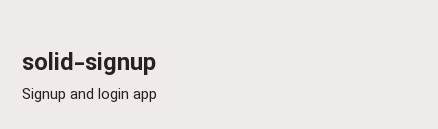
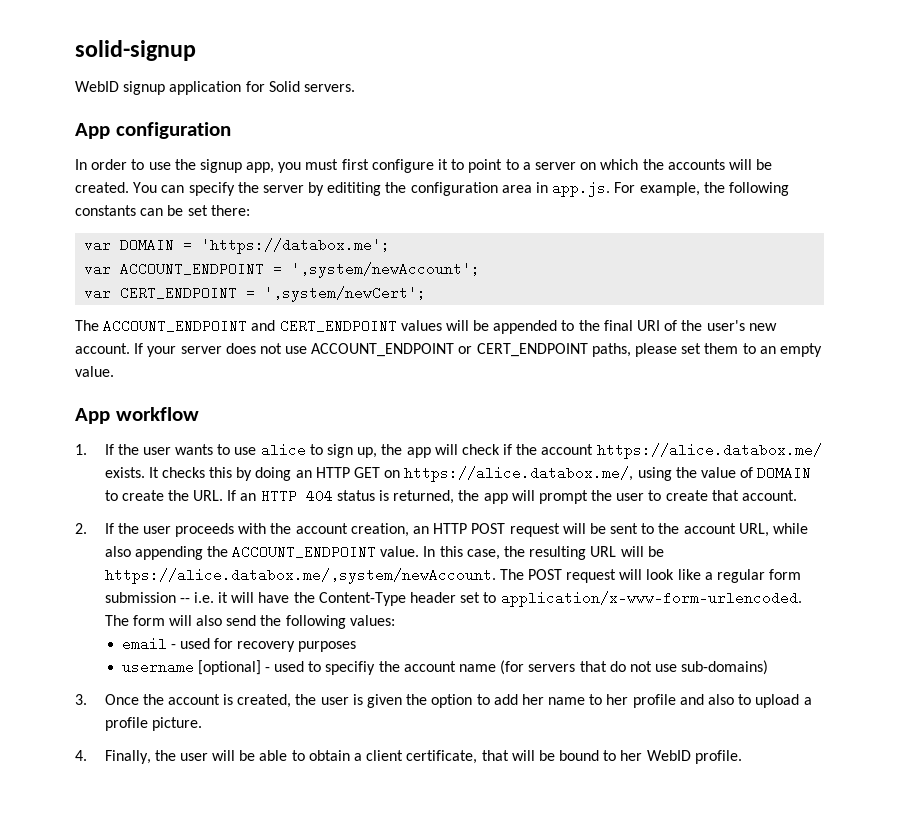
- Signup and login app
+ WebID signup application for Solid servers.
+ App configuration
+ In order to use the signup app, you must first configure it to point to a server on which the accounts will be created. You can specify the server by edititing the configuration area in app.js. For example, the following constants can be set there:
+ var DOMAIN = 'https://databox.me';
+ var ACCOUNT_ENDPOINT = ',system/newAccount';
+ var CERT_ENDPOINT = ',system/newCert';
+ The ACCOUNT_ENDPOINT and CERT_ENDPOINT values will be appended to the final URI of the user's new account. If your server does not use ACCOUNT_ENDPOINT or CERT_ENDPOINT paths, please set them to an empty value.
+ App workflow
+ 1. If the user wants to use alice to sign up, the app will check if the account https://alice.databox.me/ exists. It checks this by doing an HTTP GET on https://alice.databox.me/, using the value of DOMAIN to create the URL. If an HTTP 404 status is returned, the app will prompt the user to create that account.
+ 2. If the user proceeds with the account creation, an HTTP POST request will be sent to the account URL, while also appending the ACCOUNT_ENDPOINT value. In this case, the resulting URL will be https://alice.databox.me/,system/newAccount. The POST request will look like a regular form submission -- i.e. it will have the Content-Type header set to application/x-www-form-urlencoded. The form will also send the following values:
+ email - used for recovery purposes
+ username [optional] - used to specifiy the account name (for servers that do not use sub-domains)
+ 3. Once the account is created, the user is given the option to add her name to her profile and also to upload a profile picture.
+ 4. Finally, the user will be able to obtain a client certificate, that will be bound to her WebID profile.

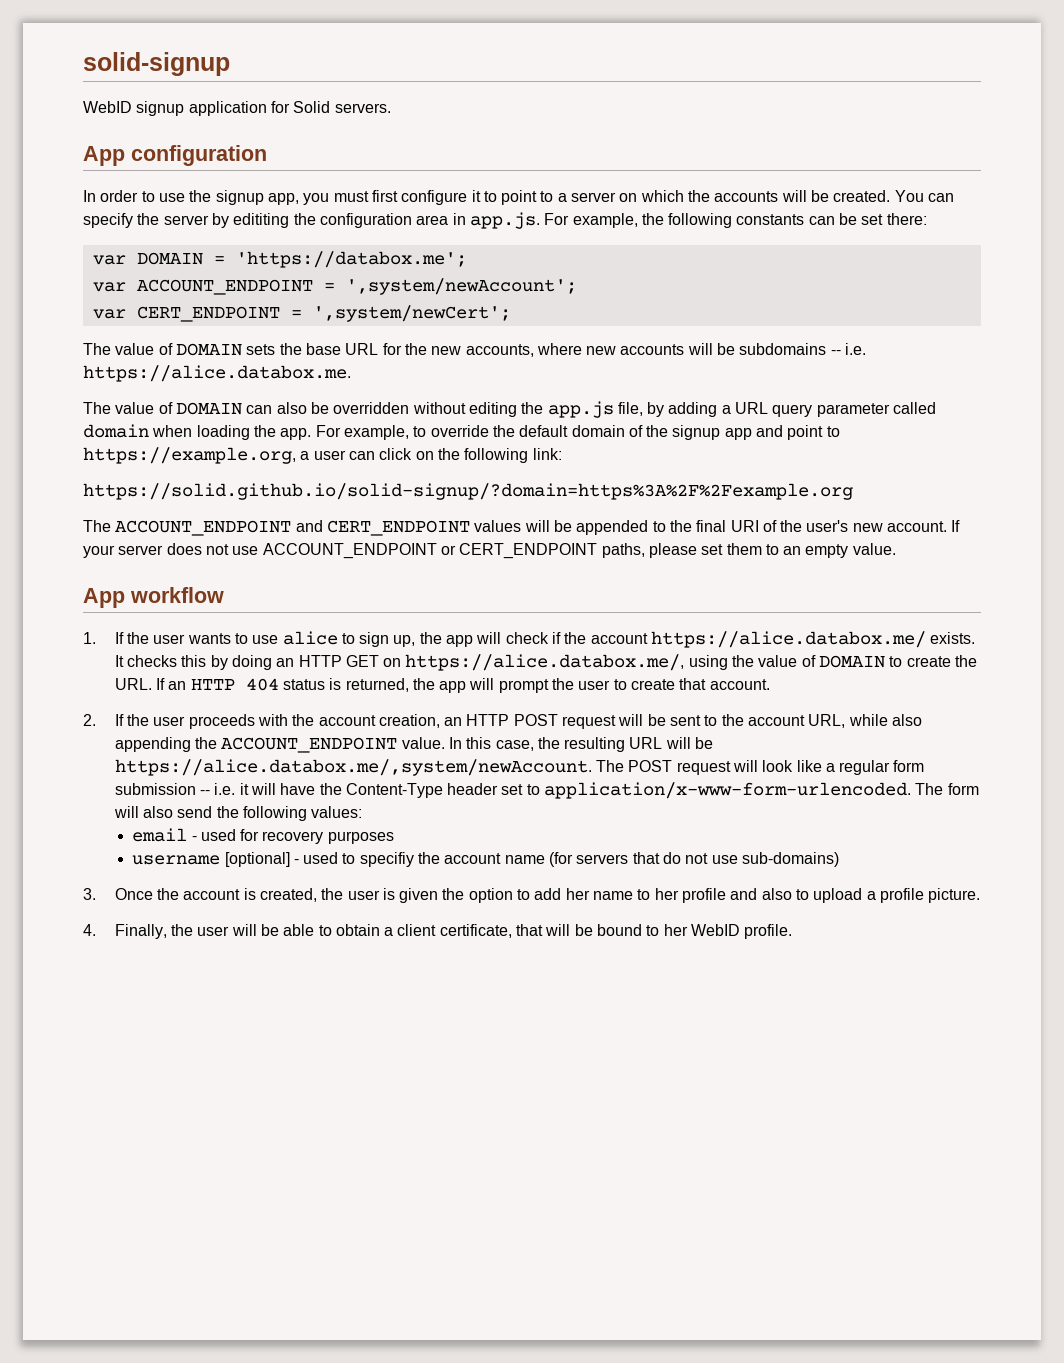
+ The value of DOMAIN sets the base URL for the new accounts, where new accounts will be subdomains -- i.e. https://alice.databox.me.
+ The value of DOMAIN can also be overridden without editing the app.js file, by adding a URL query parameter called domain when loading the app. For example, to override the default domain of the signup app and point to https://example.org, a user can click on the following link:
+ https://solid.github.io/solid-signup/?domain=https%3A%2F%2Fexample.org

